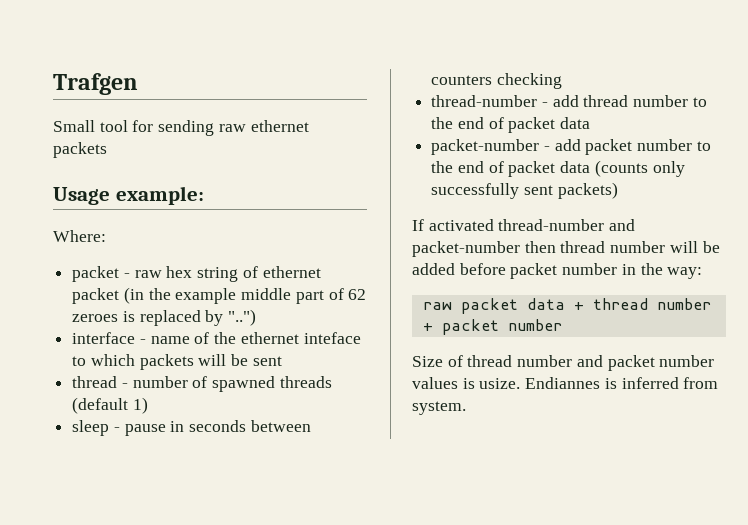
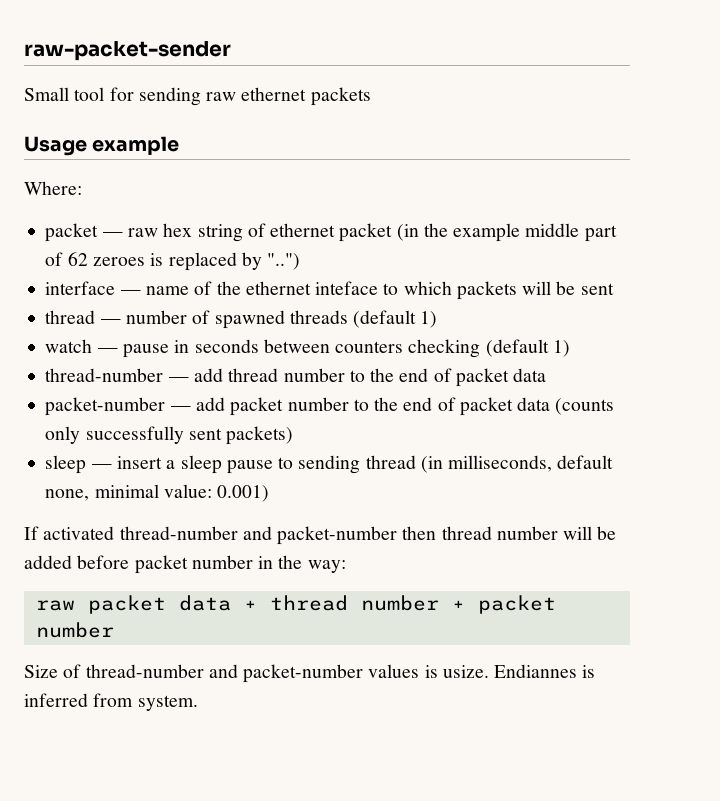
- Trafgen
+ raw-packet-sender
- Usage example:
+ Usage example
- packet - raw hex string of ethernet packet (in the example middle part of 62 zeroes is replaced by "..")
+ packet — raw hex string of ethernet packet (in the example middle part of 62 zeroes is replaced by "..")
- interface - name of the ethernet inteface to which packets will be sent
+ interface — name of the ethernet inteface to which packets will be sent
- thread - number of spawned threads (default 1)
+ thread — number of spawned threads (default 1)
- sleep - pause in seconds between counters checking
- thread-number - add thread number to the end of packet data
+ watch — pause in seconds between counters checking (default 1)
+ thread-number — add thread number to the end of packet data
- packet-number - add packet number to the end of packet data (counts only successfully sent packets)
+ packet-number — add packet number to the end of packet data (counts only successfully sent packets)
+ sleep — insert a sleep pause to sending thread (in milliseconds, default none, minimal value: 0.001)
- Size of thread number and packet number values is usize.
+ Size of thread-number and packet-number values is usize.

